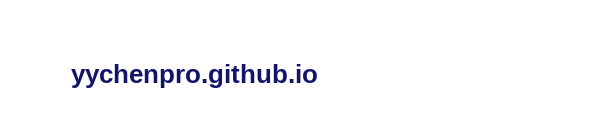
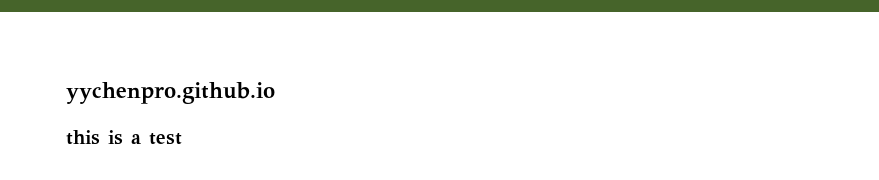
+ this is a test

